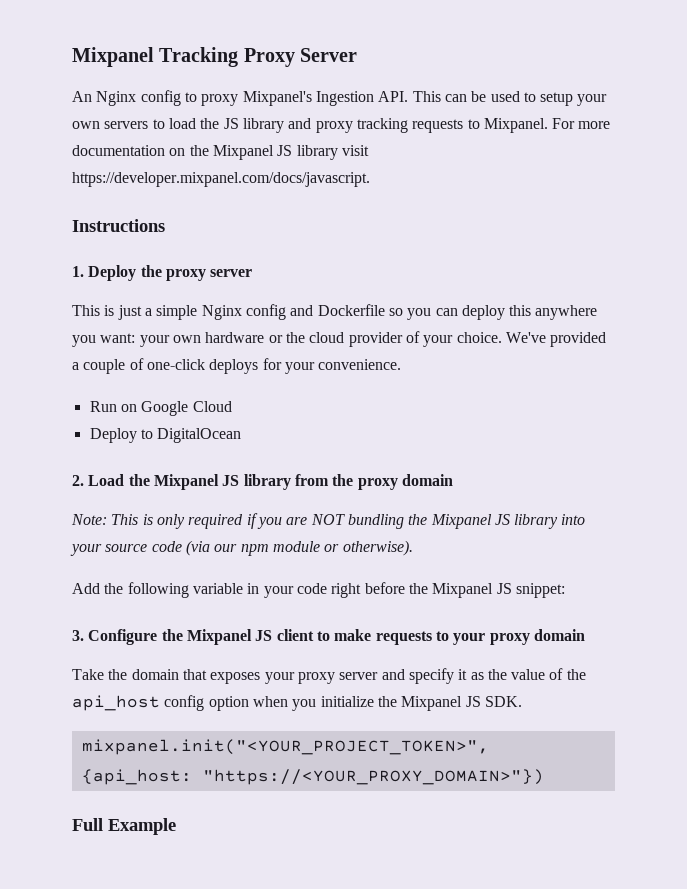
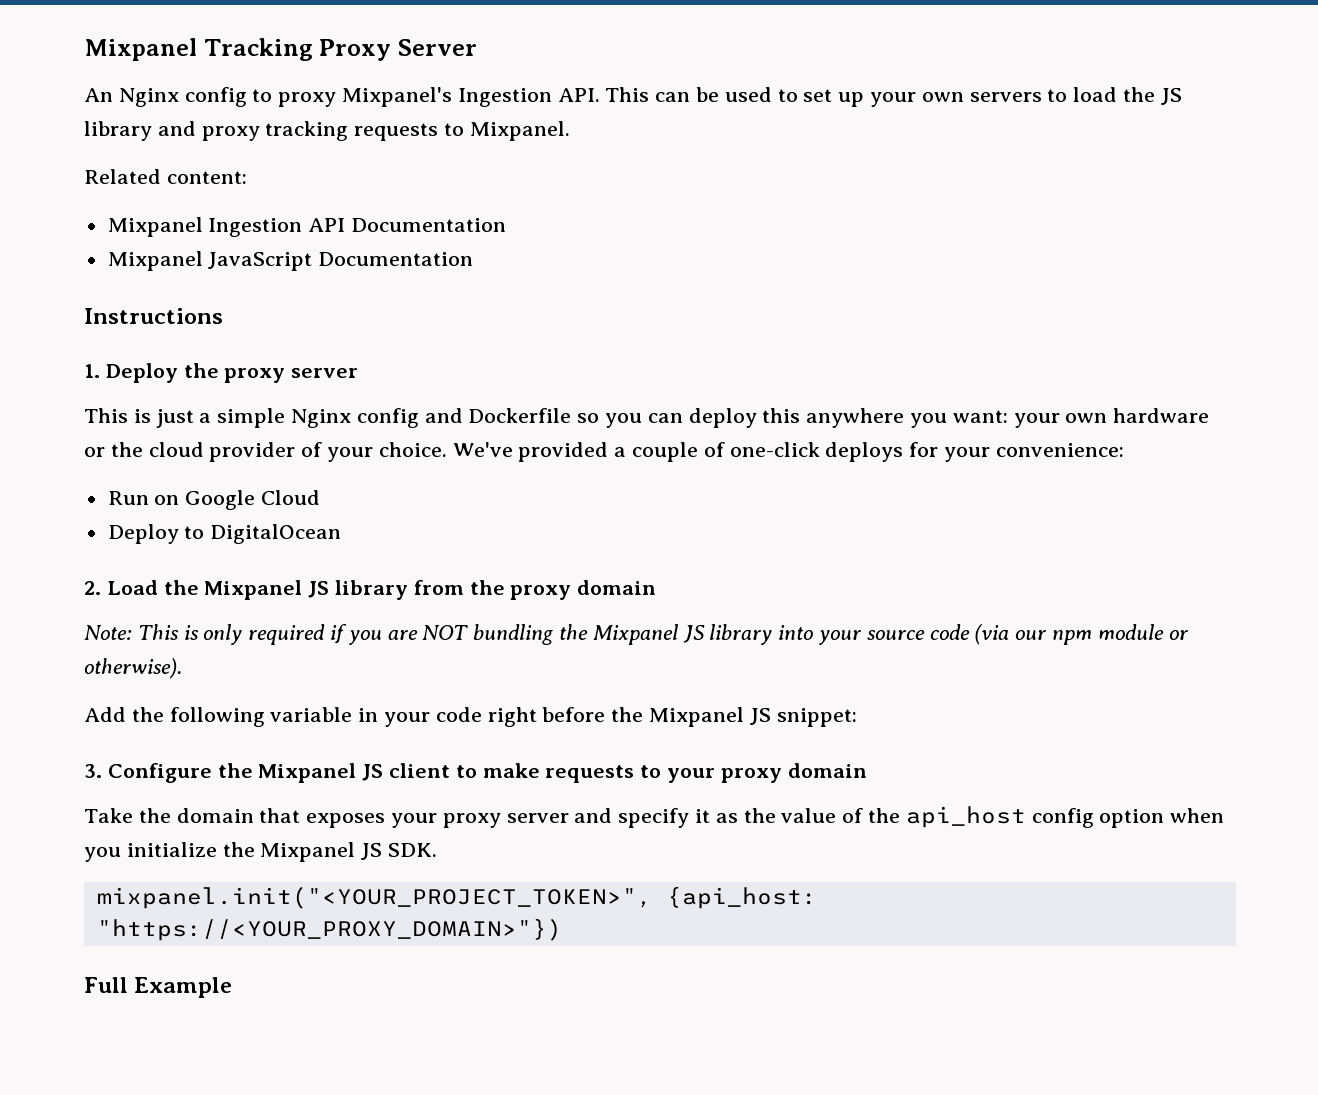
- An Nginx config to proxy Mixpanel's Ingestion API. This can be used to setup your own servers to load the JS library and proxy tracking requests to Mixpanel. For more documentation on the Mixpanel JS library visit https://developer.mixpanel.com/docs/javascript.
+ An Nginx config to proxy Mixpanel's Ingestion API. This can be used to set up your own servers to load the JS library and proxy tracking requests to Mixpanel.
+ Related content:
+ Mixpanel Ingestion API Documentation
+ Mixpanel JavaScript Documentation
- We've provided a couple of one-click deploys for your convenience.
+ We've provided a couple of one-click deploys for your convenience:

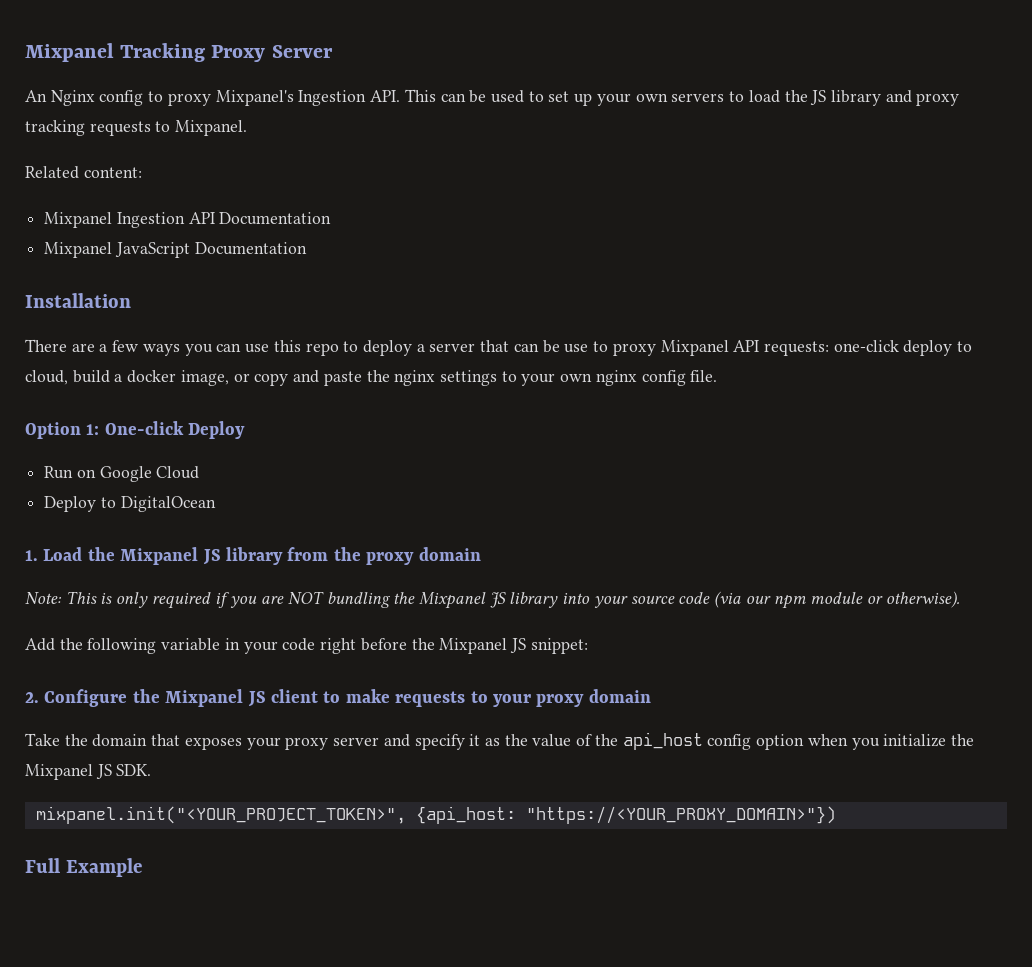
- Instructions
- 1. Deploy the proxy server
- This is just a simple Nginx config and Dockerfile so you can deploy this anywhere you want: your own hardware or the cloud provider of your choice. We've provided a couple of one-click deploys for your convenience:
+ Installation
+ There are a few ways you can use this repo to deploy a server that can be use to proxy Mixpanel API requests: one-click deploy to cloud, build a docker image, or copy and paste the nginx settings to your own nginx config file.
+ Option 1: One-click Deploy
- 2. Load the Mixpanel JS library from the proxy domain
+ 1. Load the Mixpanel JS library from the proxy domain
- 3. Configure the Mixpanel JS client to make requests to your proxy domain
+ 2. Configure the Mixpanel JS client to make requests to your proxy domain

